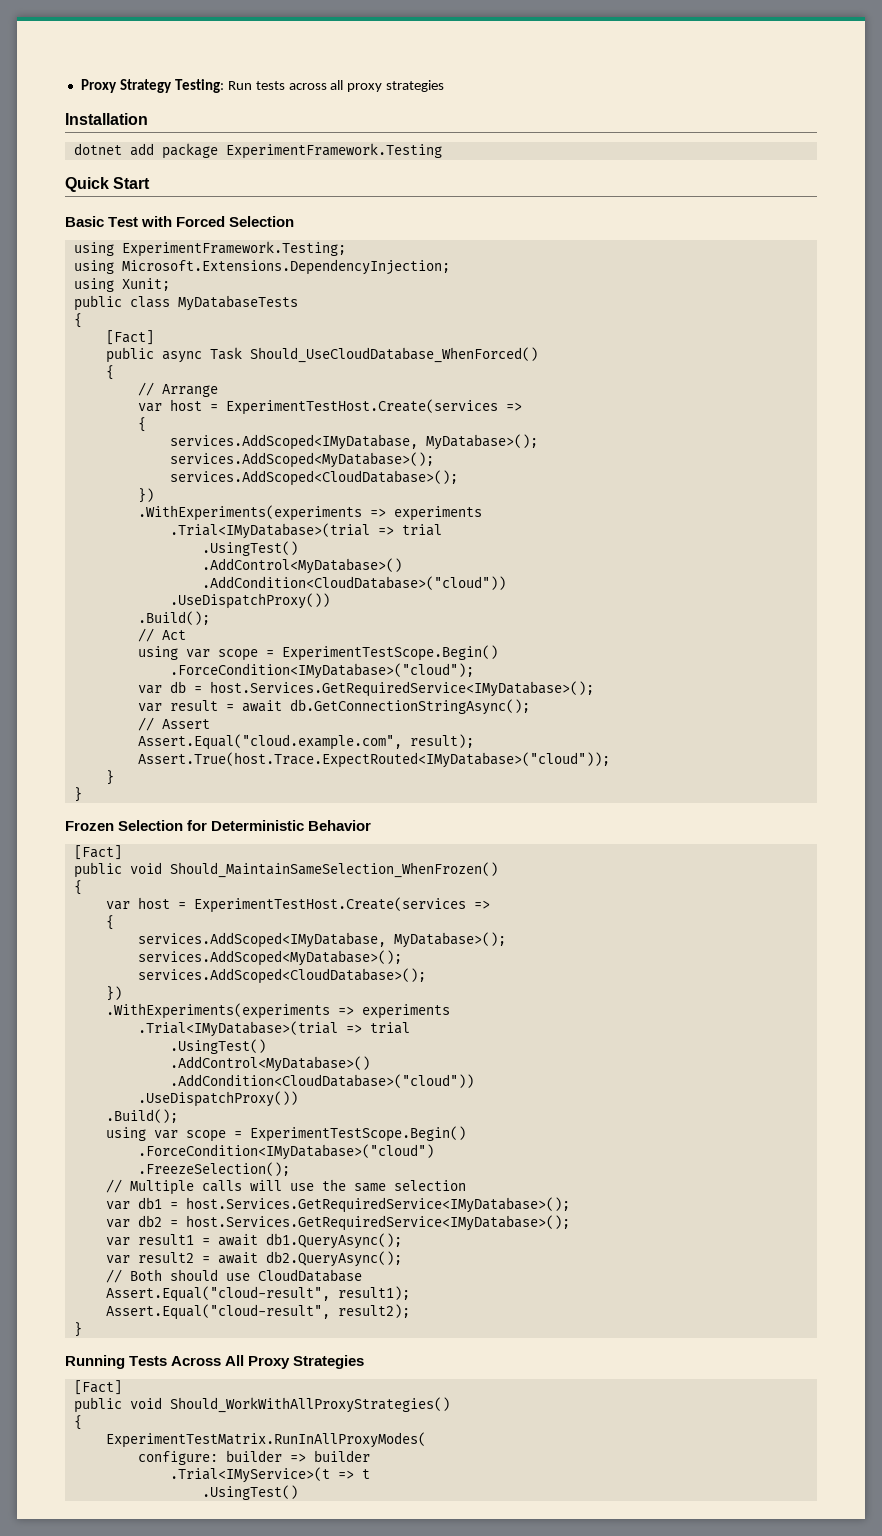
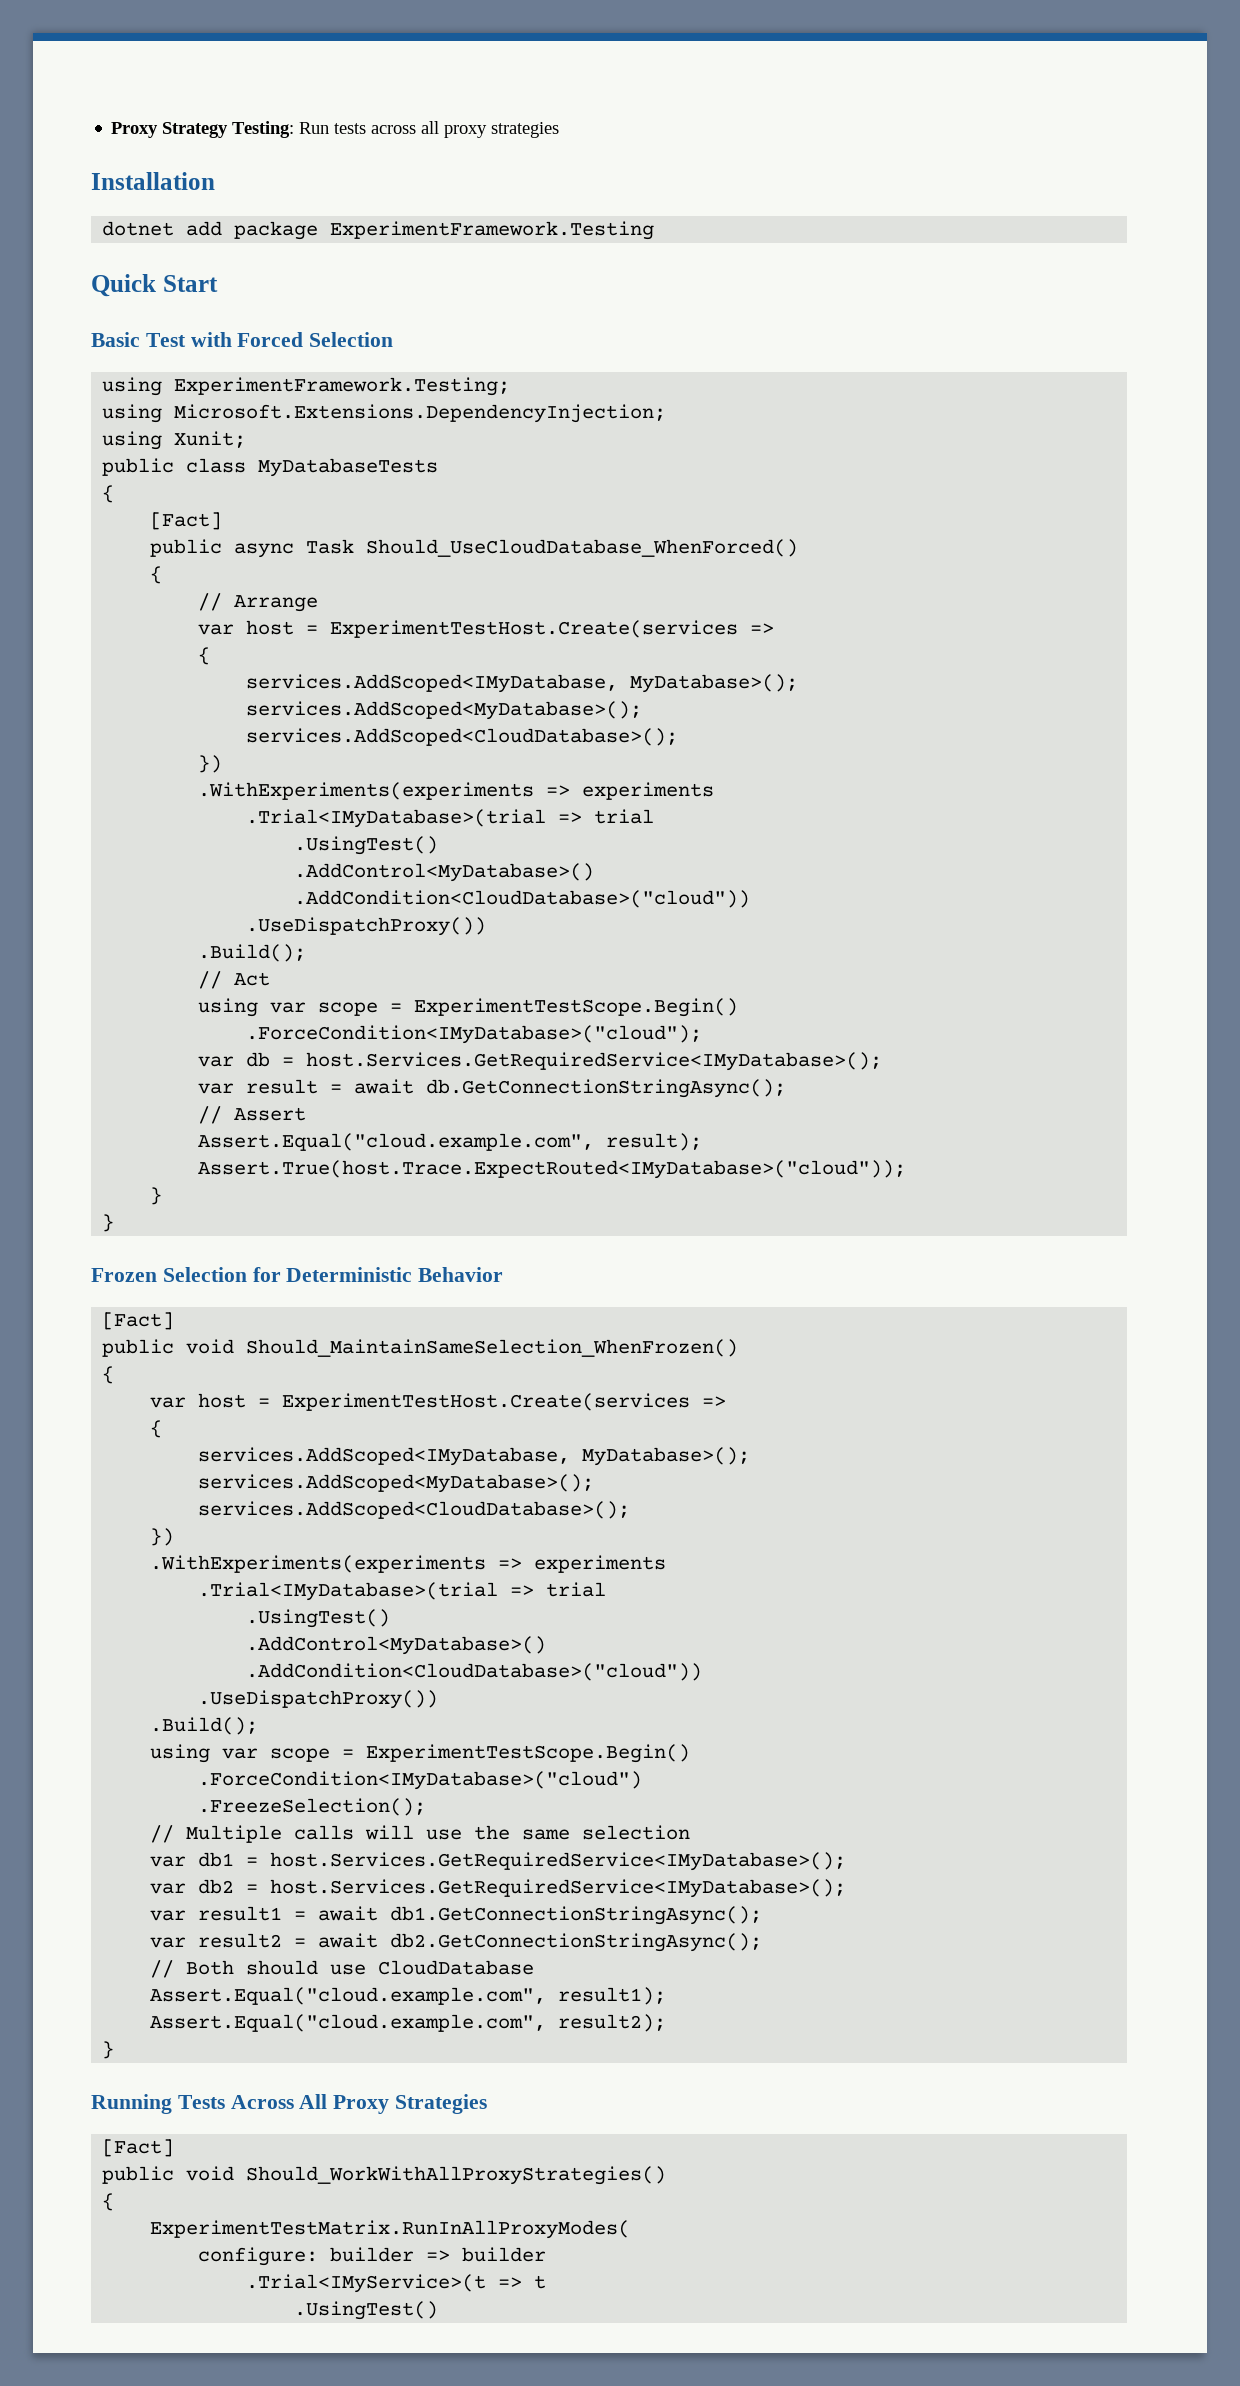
- var result1 = await db1.QueryAsync();
+ var result1 = await db1.GetConnectionStringAsync();
- var result2 = await db2.QueryAsync();
+ var result2 = await db2.GetConnectionStringAsync();
- Assert.Equal("cloud-result", result1);
+ Assert.Equal("cloud.example.com", result1);
- Assert.Equal("cloud-result", result2);
+ Assert.Equal("cloud.example.com", result2);

